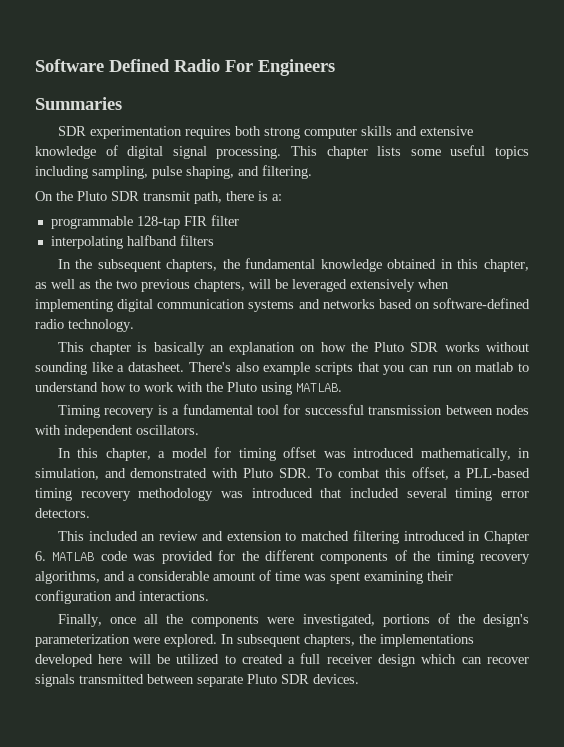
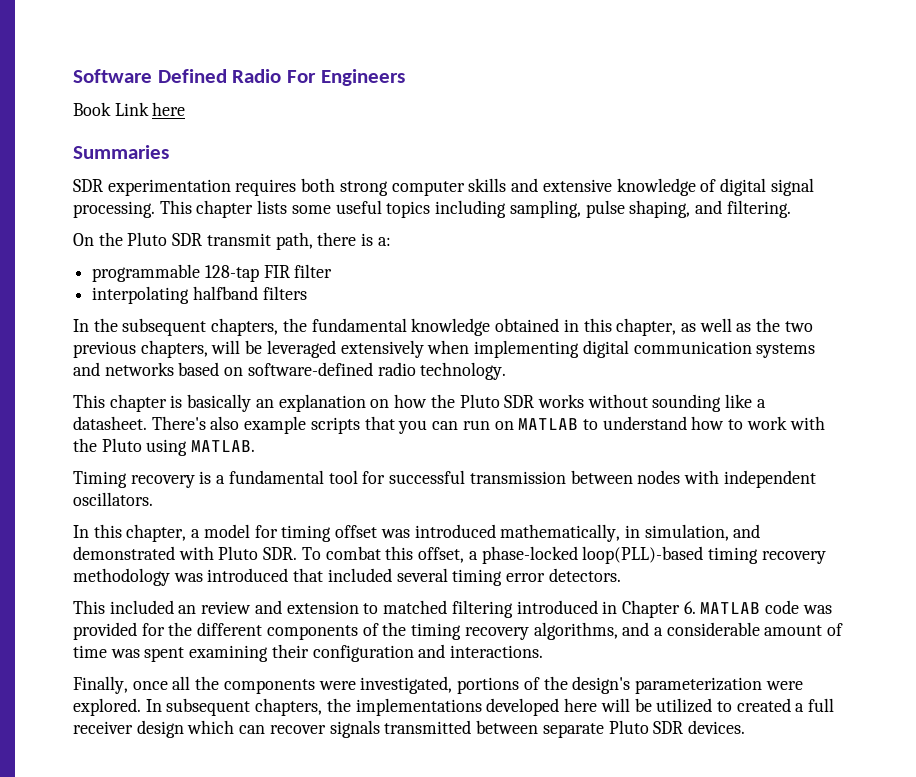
+ Book Link here
- There's also example scripts that you can run on matlab to understand how to work with the Pluto using MATLAB.
+ There's also example scripts that you can run on MATLAB to understand how to work with the Pluto using MATLAB.
- In this chapter, a model for timing offset was introduced mathematically, in simulation, and demonstrated with Pluto SDR. To combat this offset, a PLL-based timing recovery methodology was introduced that included several timing error detectors.
+ In this chapter, a model for timing offset was introduced mathematically, in simulation, and demonstrated with Pluto SDR. To combat this offset, a phase-locked loop(PLL)-based timing recovery methodology was introduced that included several timing error detectors.

